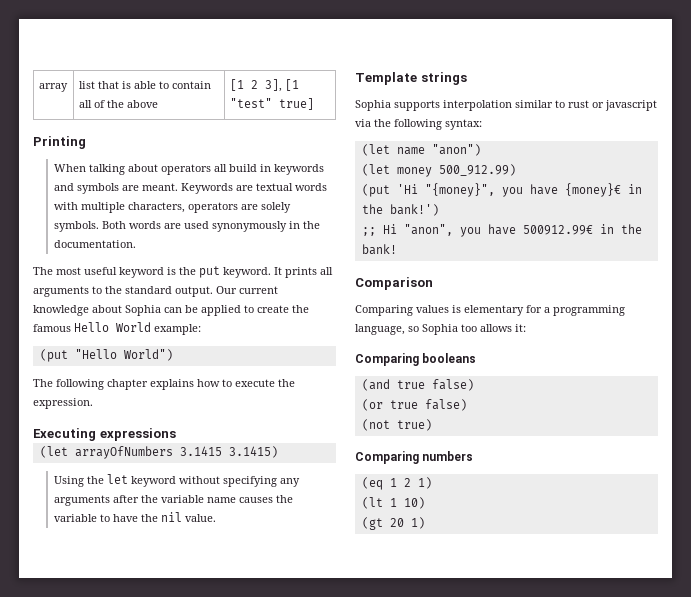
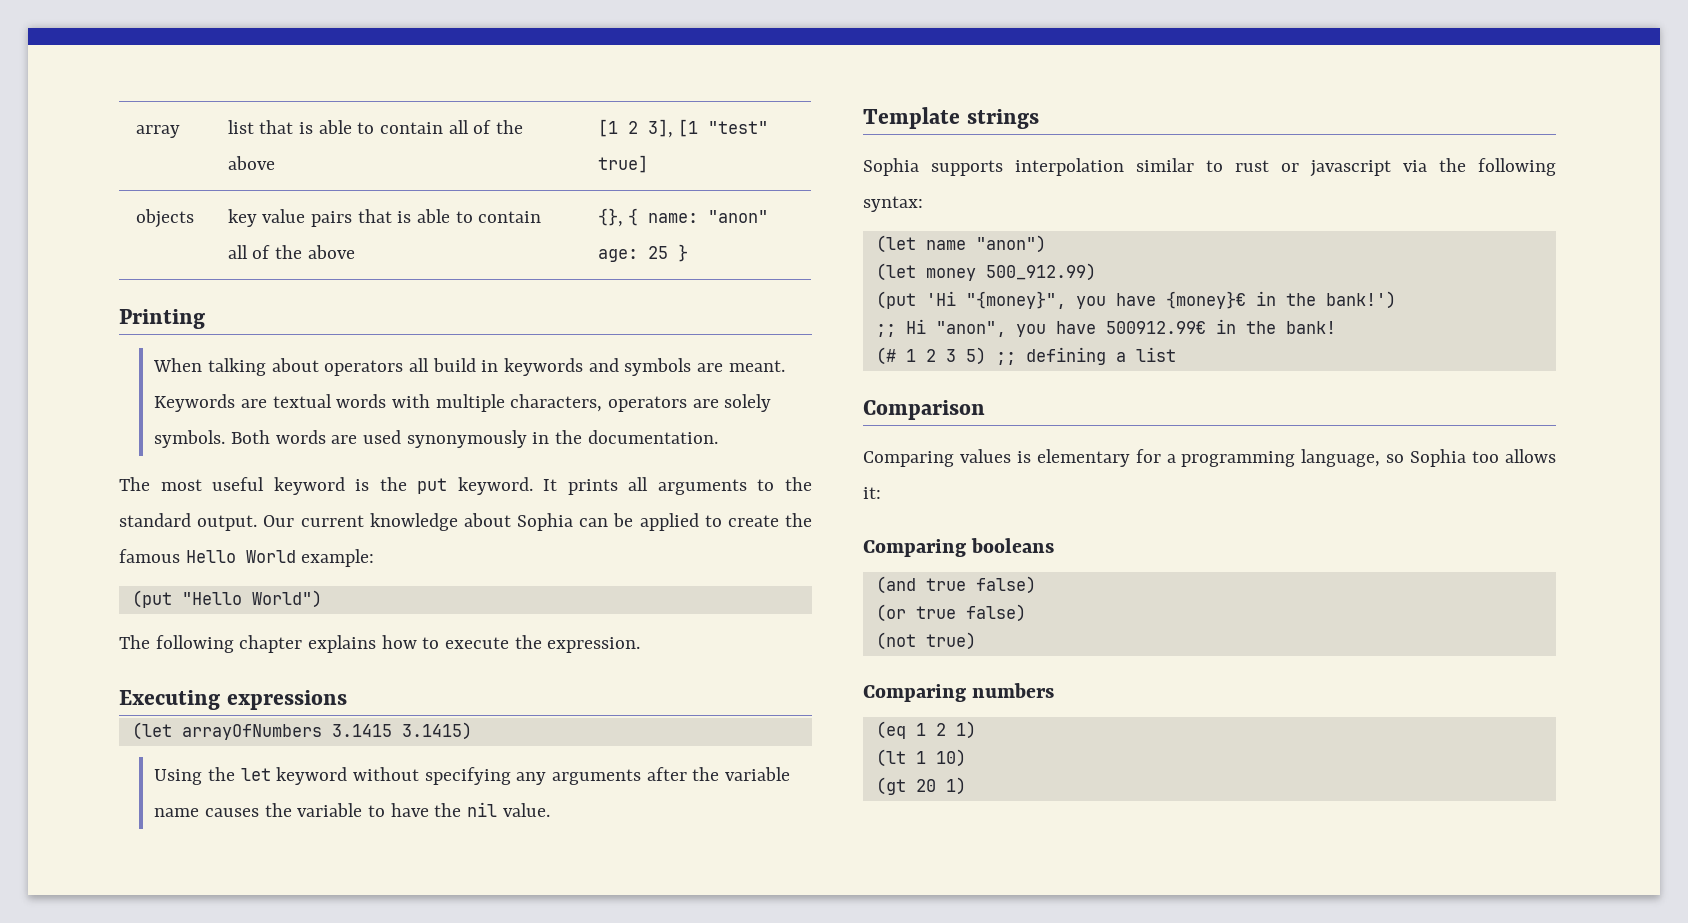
+ objects | key value pairs that is able to contain all of the above | {}, { name: "anon" age: 25 }
+ (# 1 2 3 5) ;; defining a list

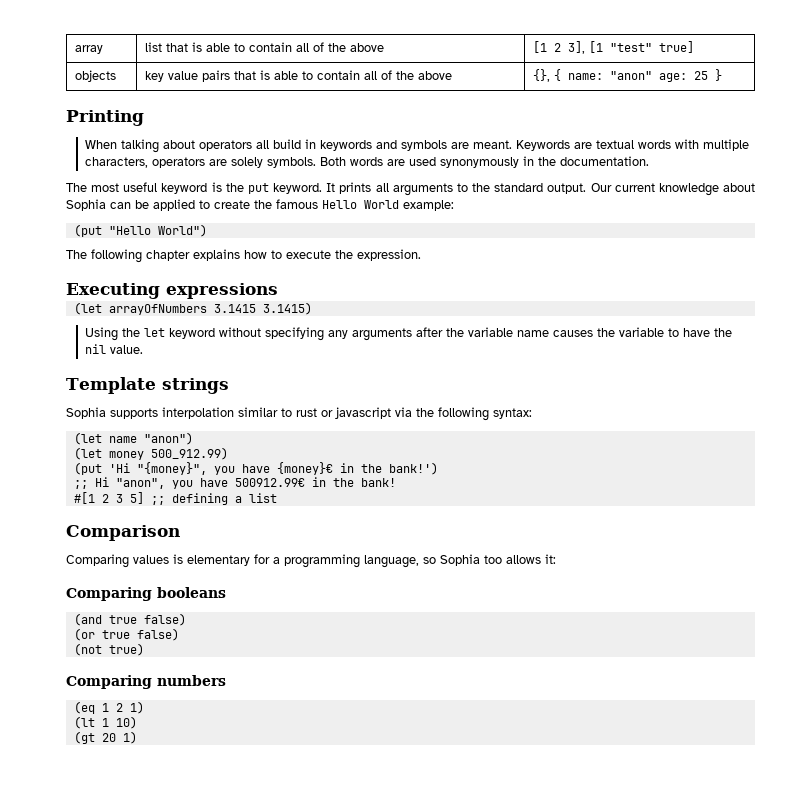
- (# 1 2 3 5) ;; defining a list
+ #[1 2 3 5] ;; defining a list

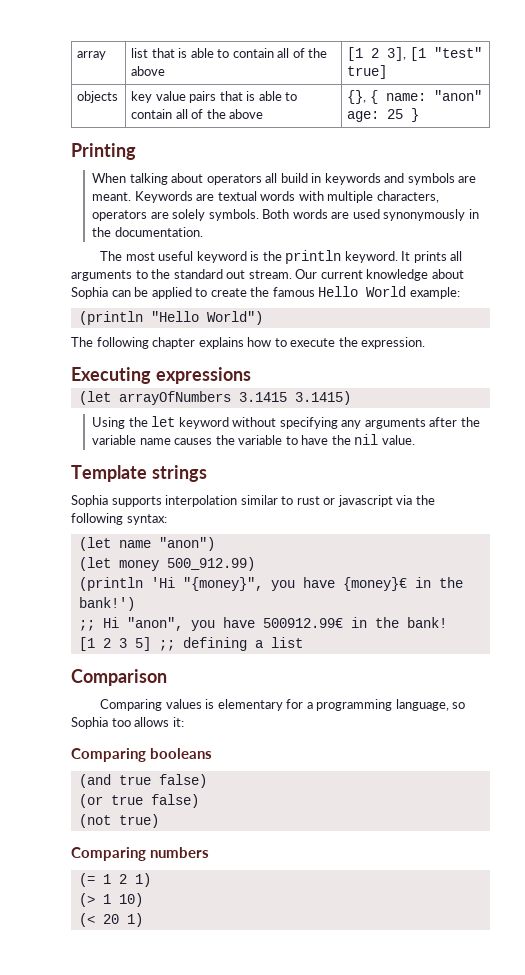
- The most useful keyword is the put keyword.
+ The most useful keyword is the println keyword.
- It prints all arguments to the standard output.
+ It prints all arguments to the standard out stream.
- (put "Hello World")
+ (println "Hello World")
- (put 'Hi "{money}", you have {money}€ in the bank!')
+ (println 'Hi "{money}", you have {money}€ in the bank!')
- #[1 2 3 5] ;; defining a list
+ [1 2 3 5] ;; defining a list
- (eq 1 2 1)
+ (= 1 2 1)
- (lt 1 10)
+ (> 1 10)
- (gt 20 1)
+ (< 20 1)

